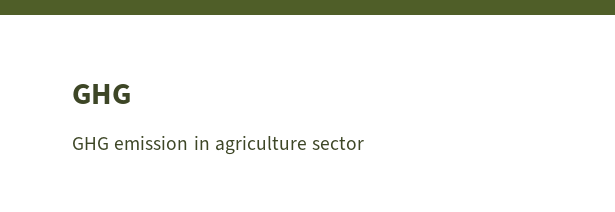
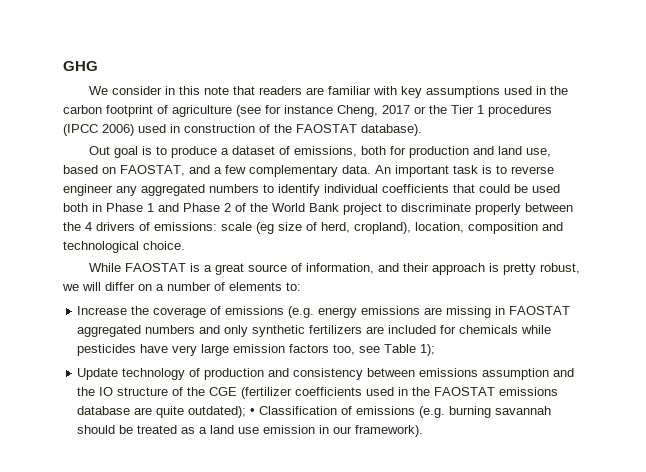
- GHG emission in agriculture sector
+ We consider in this note that readers are familiar with key assumptions used in the carbon footprint of agriculture (see for instance Cheng, 2017 or the Tier 1 procedures (IPCC 2006) used in construction of the FAOSTAT database).
+ Out goal is to produce a dataset of emissions, both for production and land use, based on FAOSTAT, and a few complementary data. An important task is to reverse engineer any aggregated numbers to identify individual coefficients that could be used both in Phase 1 and Phase 2 of the World Bank project to discriminate properly between the 4 drivers of emissions: scale (eg size of herd, cropland), location, composition and technological choice.
+ While FAOSTAT is a great source of information, and their approach is pretty robust, we will differ on a number of elements to:
+ Increase the coverage of emissions (e.g. energy emissions are missing in FAOSTAT aggregated numbers and only synthetic fertilizers are included for chemicals while pesticides have very large emission factors too, see Table 1);
+ Update technology of production and consistency between emissions assumption and the IO structure of the CGE (fertilizer coefficients used in the FAOSTAT emissions database are quite outdated); • Classification of emissions (e.g. burning savannah should be treated as a land use emission in our framework).

